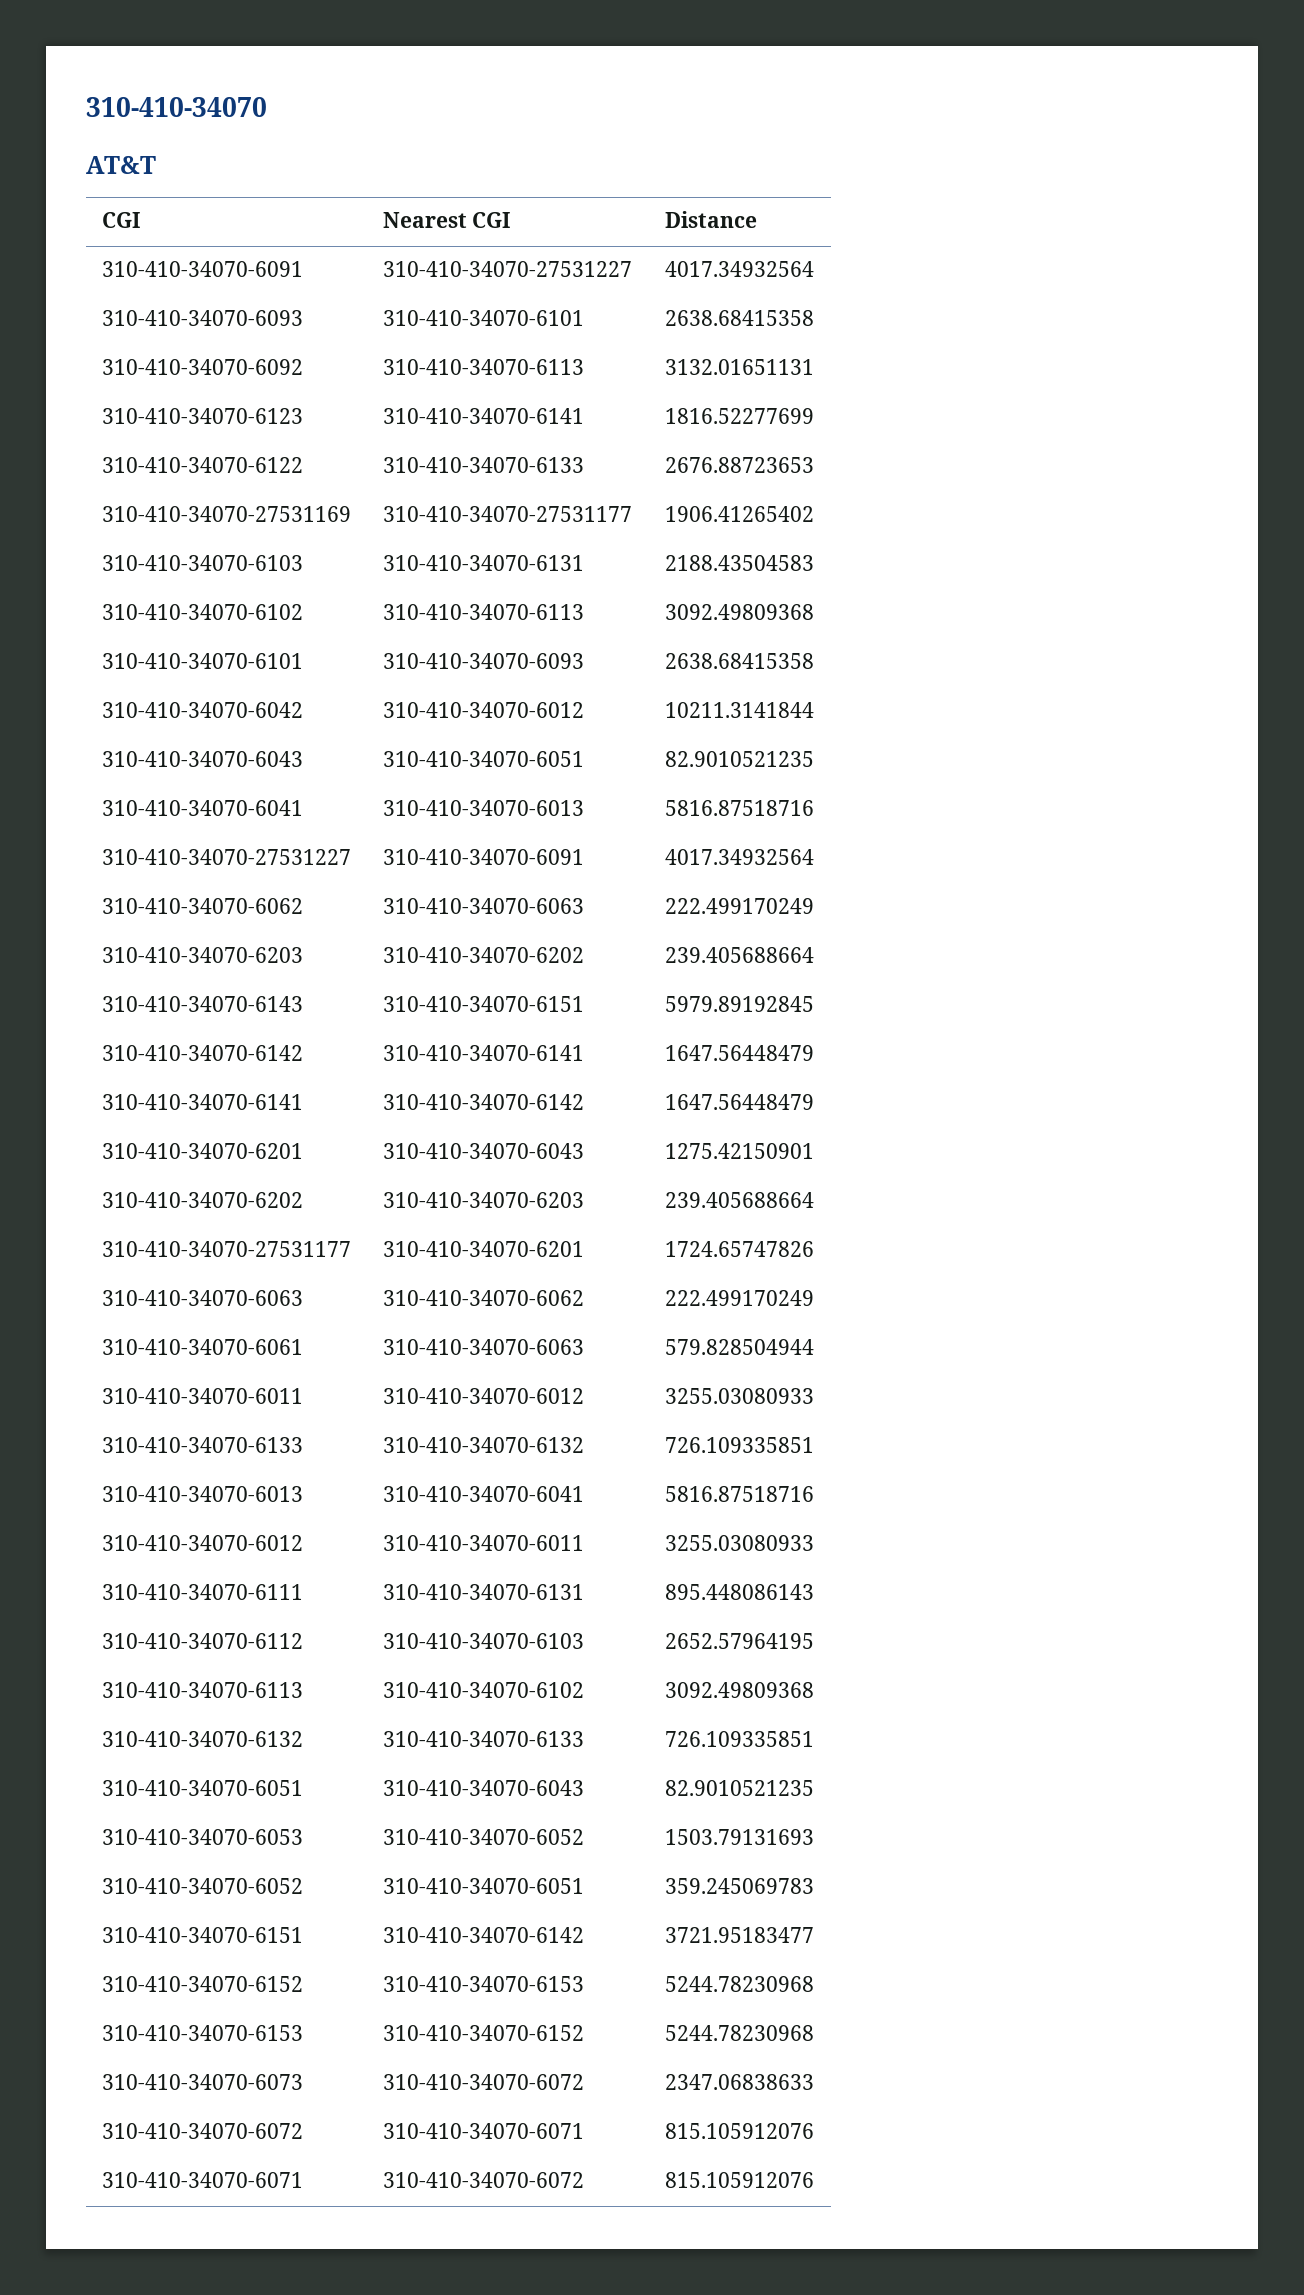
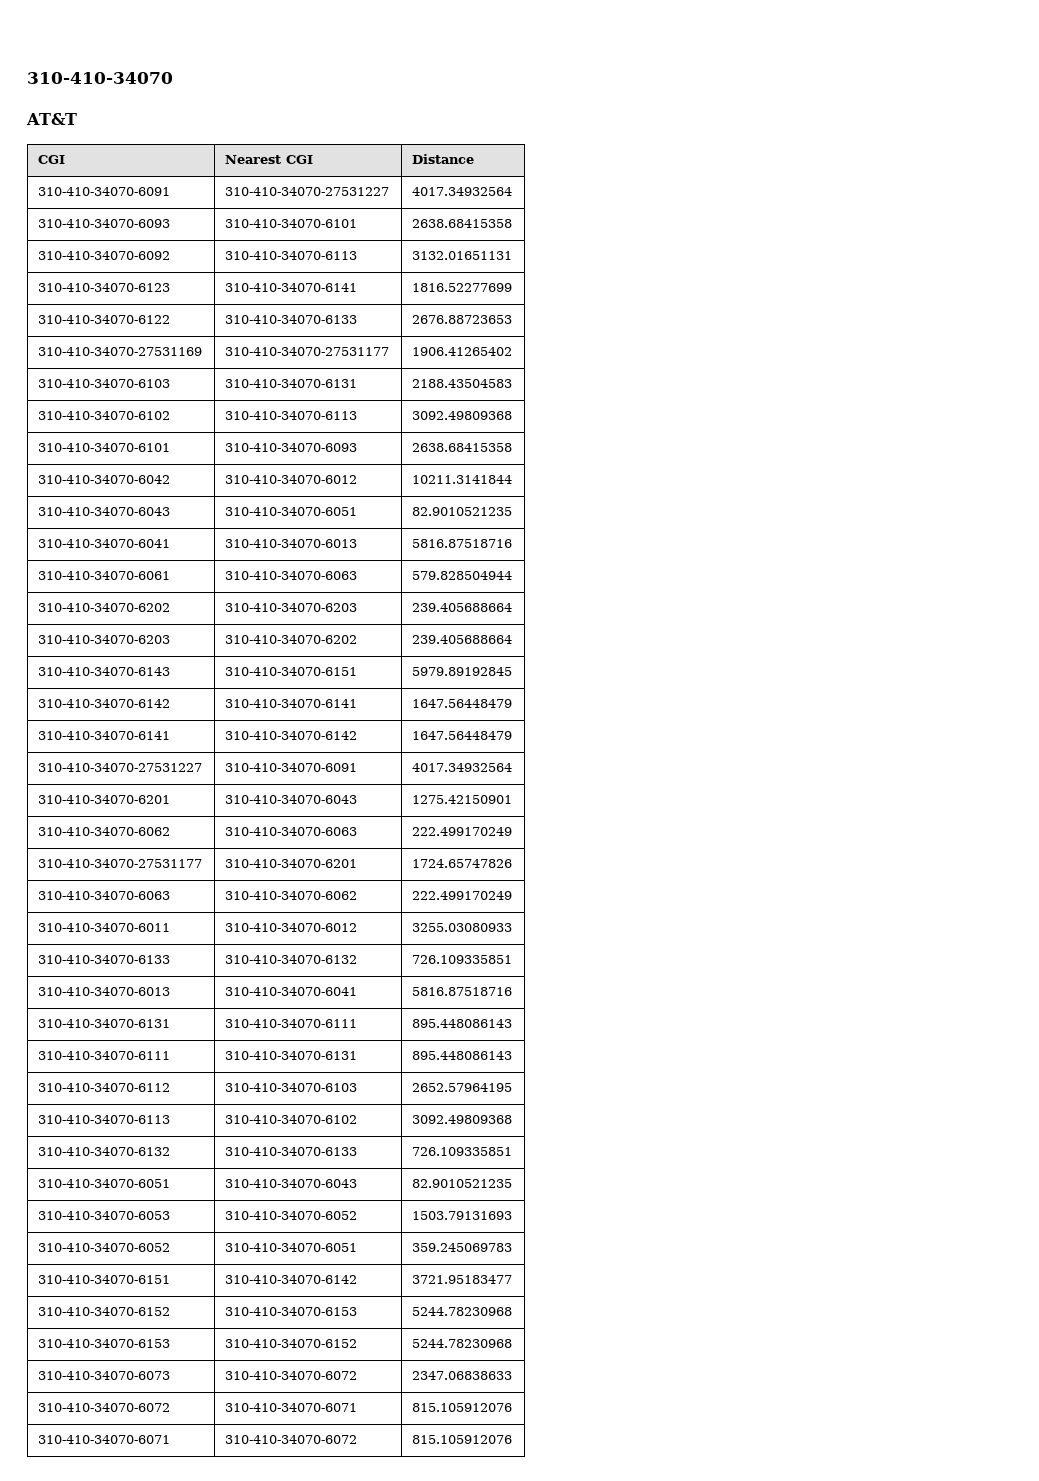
- 310-410-34070-27531227 | 310-410-34070-6091 | 4017.34932564
- 310-410-34070-6062 | 310-410-34070-6063 | 222.499170249
+ 310-410-34070-6061 | 310-410-34070-6063 | 579.828504944
+ 310-410-34070-6202 | 310-410-34070-6203 | 239.405688664
+ 310-410-34070-27531227 | 310-410-34070-6091 | 4017.34932564
- 310-410-34070-6202 | 310-410-34070-6203 | 239.405688664
+ 310-410-34070-6062 | 310-410-34070-6063 | 222.499170249
- 310-410-34070-6061 | 310-410-34070-6063 | 579.828504944
- 310-410-34070-6012 | 310-410-34070-6011 | 3255.03080933
+ 310-410-34070-6131 | 310-410-34070-6111 | 895.448086143

